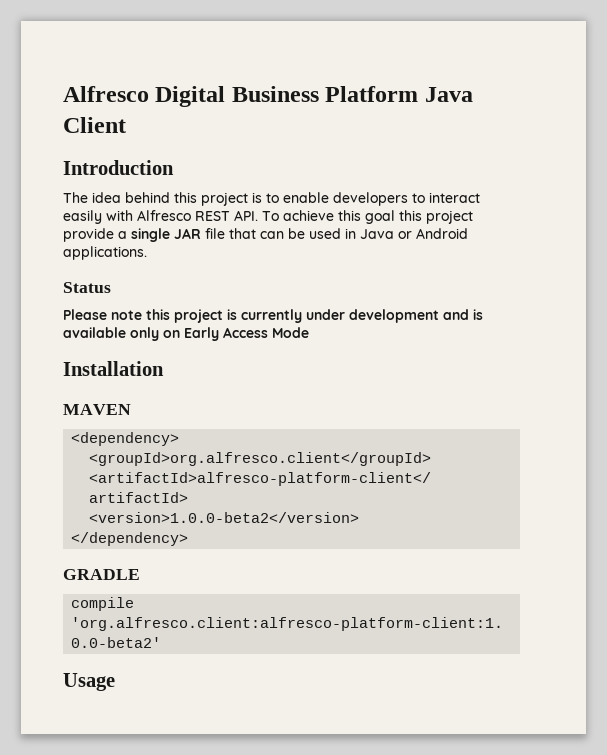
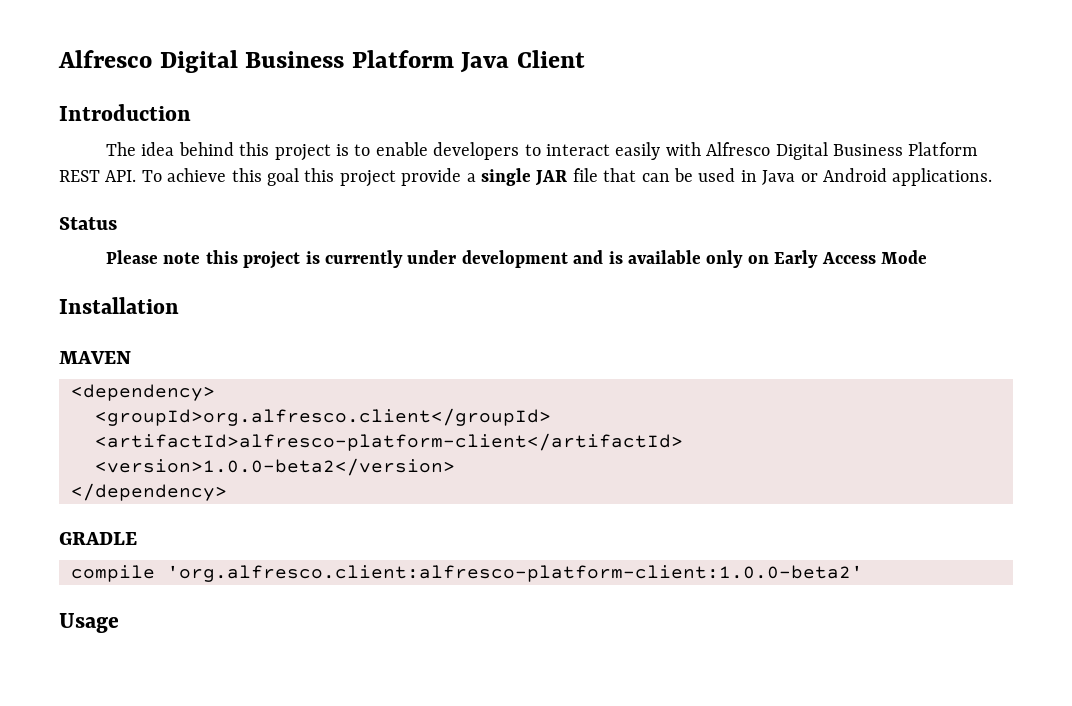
- The idea behind this project is to enable developers to interact easily with Alfresco REST API. To achieve this goal this project provide a single JAR file that can be used in Java or Android applications.
+ The idea behind this project is to enable developers to interact easily with Alfresco Digital Business Platform REST API. To achieve this goal this project provide a single JAR file that can be used in Java or Android applications.

